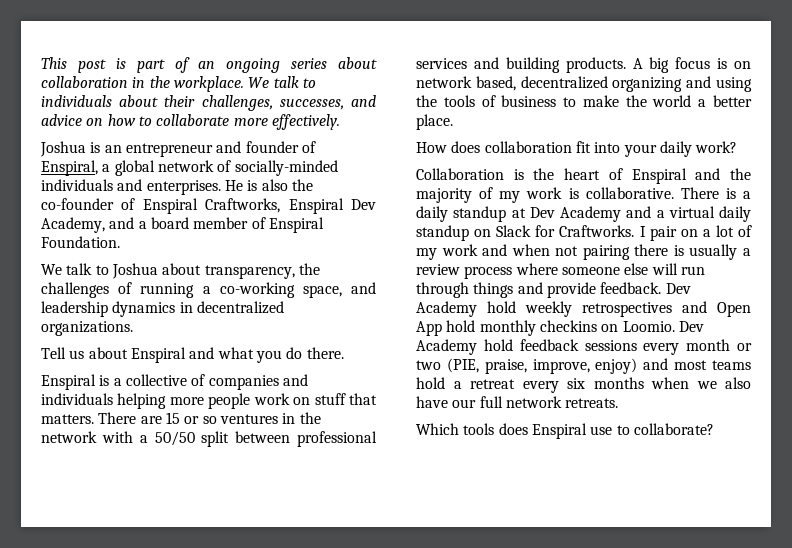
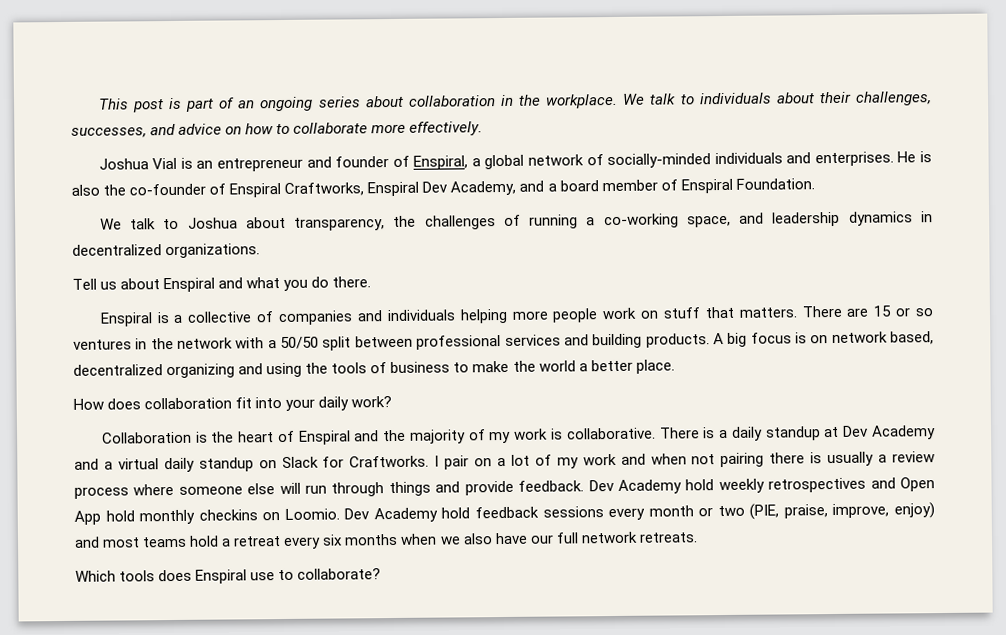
- Joshua is an entrepreneur and founder of Enspiral, a global network of socially-minded individuals and enterprises.
+ Joshua Vial is an entrepreneur and founder of Enspiral, a global network of socially-minded individuals and enterprises.

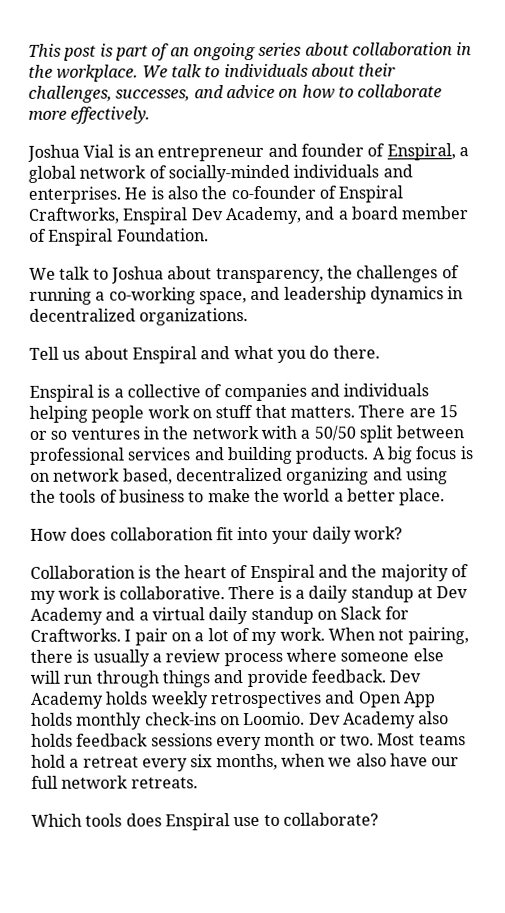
- Enspiral is a collective of companies and individuals helping more people work on stuff that matters.
+ Enspiral is a collective of companies and individuals helping people work on stuff that matters.
- I pair on a lot of my work and when not pairing there is usually a review process where someone else will run through things and provide feedback.
+ I pair on a lot of my work. When not pairing, there is usually a review process where someone else will run through things and provide feedback.
- Dev Academy hold weekly retrospectives and Open App hold monthly checkins on Loomio.
+ Dev Academy holds weekly retrospectives and Open App holds monthly check-ins on Loomio.
- Dev Academy hold feedback sessions every month or two (PIE, praise, improve, enjoy) and most teams hold a retreat every six months when we also have our full network retreats.
+ Dev Academy also holds feedback sessions every month or two. Most teams hold a retreat every six months, when we also have our full network retreats.

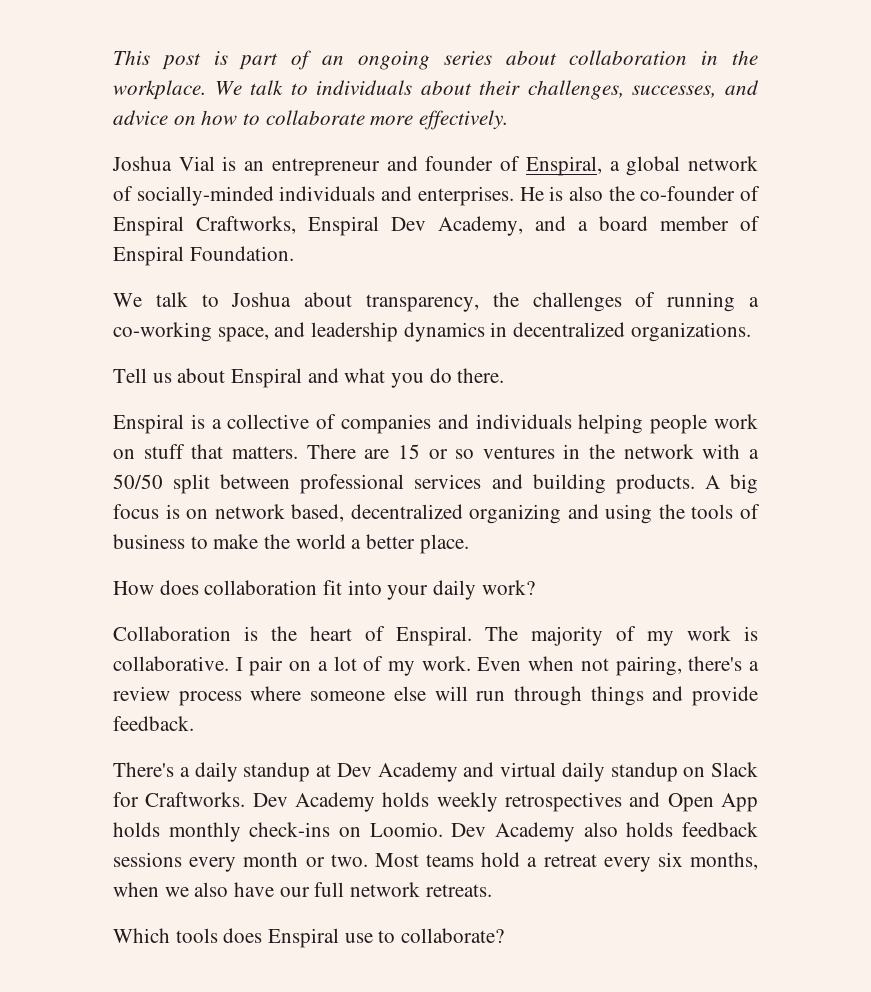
- Collaboration is the heart of Enspiral and the majority of my work is collaborative.
+ Collaboration is the heart of Enspiral. The majority of my work is collaborative.
- There is a daily standup at Dev Academy and a virtual daily standup on Slack for Craftworks.
- When not pairing, there is usually a review process where someone else will run through things and provide feedback.
+ Even when not pairing, there's a review process where someone else will run through things and provide feedback.
+ There's a daily standup at Dev Academy and virtual daily standup on Slack for Craftworks.

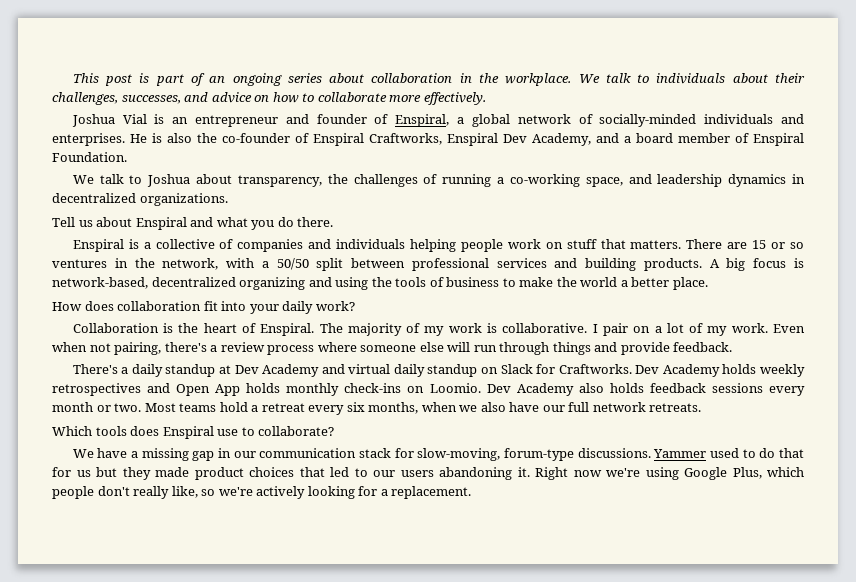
- There are 15 or so ventures in the network with a 50/50 split between professional services and building products.
+ There are 15 or so ventures in the network, with a 50/50 split between professional services and building products.
- A big focus is on network based, decentralized organizing and using the tools of business to make the world a better place.
+ A big focus is network-based, decentralized organizing and using the tools of business to make the world a better place.
+ We have a missing gap in our communication stack for slow-moving, forum-type discussions. Yammer used to do that for us but they made product choices that led to our users abandoning it. Right now we're using Google Plus, which people don't really like, so we're actively looking for a replacement.

